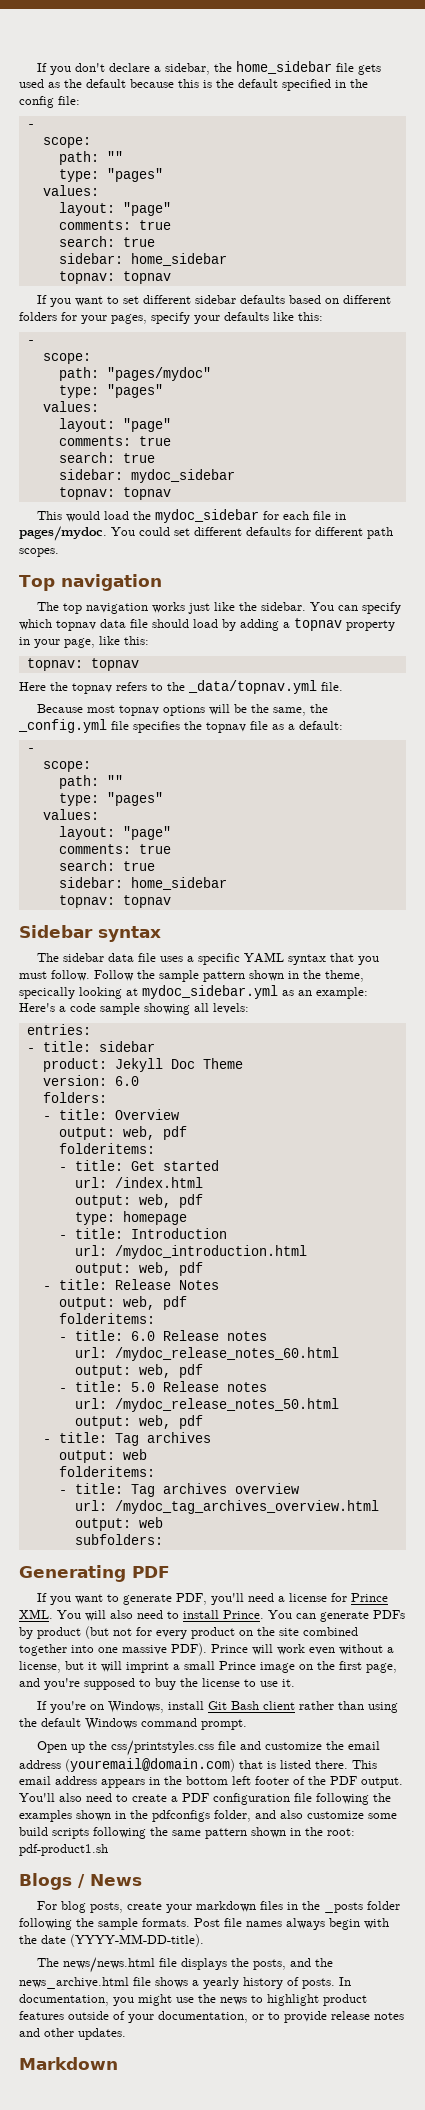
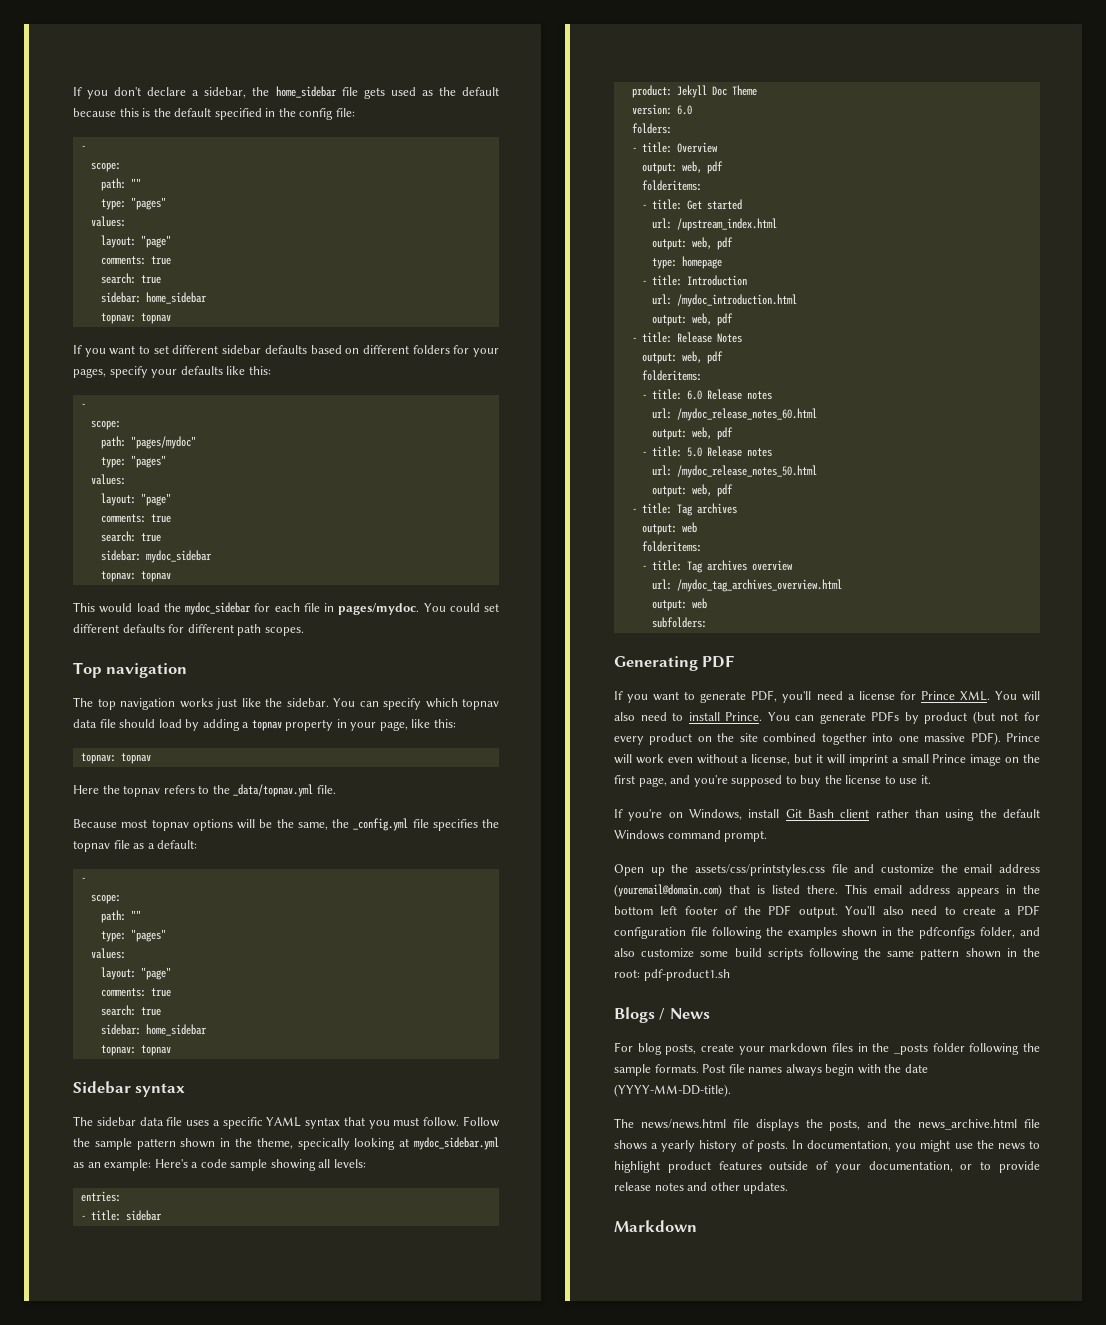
- url: /index.html
+ url: /upstream_index.html
- Open up the css/printstyles.css file and customize the email address (youremail@domain.com) that is listed there.
+ Open up the assets/css/printstyles.css file and customize the email address (youremail@domain.com) that is listed there.

